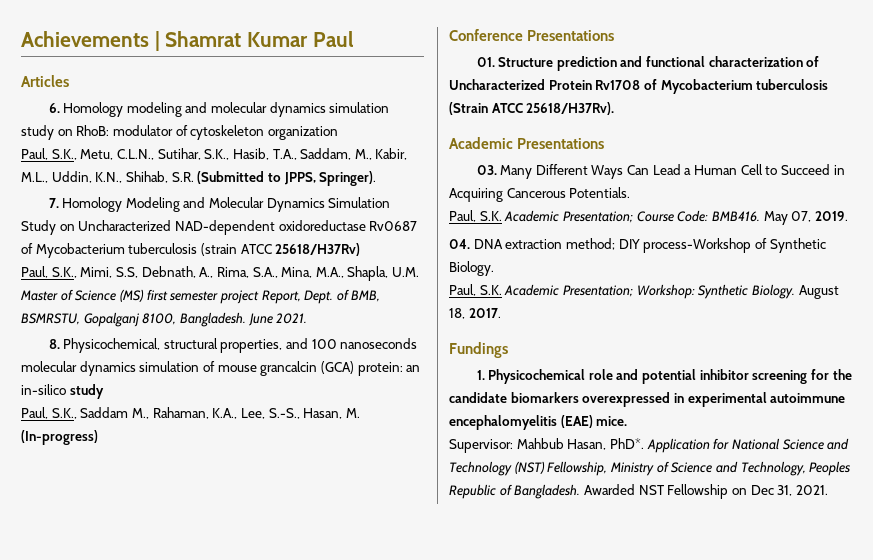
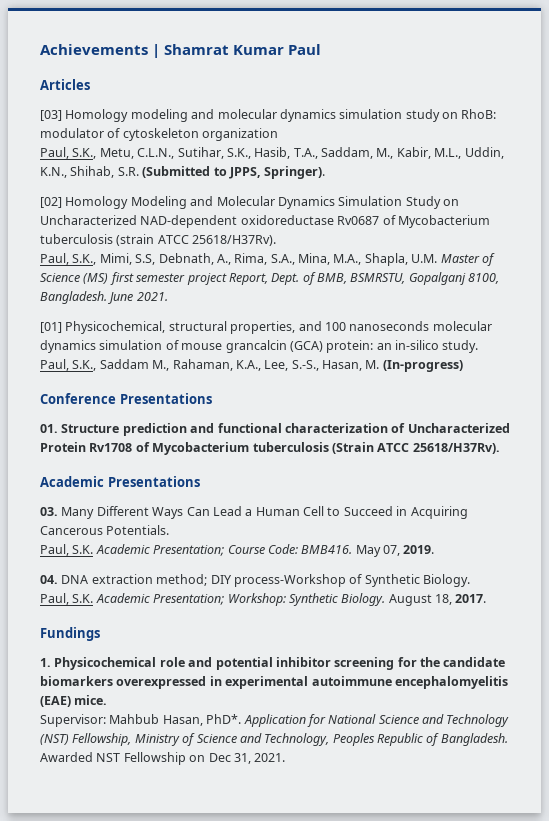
- 6. Homology modeling and molecular dynamics simulation study on RhoB: modulator of cytoskeleton organization
+ [03] Homology modeling and molecular dynamics simulation study on RhoB: modulator of cytoskeleton organization
- 7. Homology Modeling and Molecular Dynamics Simulation Study on Uncharacterized NAD-dependent oxidoreductase Rv0687 of Mycobacterium tuberculosis (strain ATCC 25618/H37Rv)
+ [02] Homology Modeling and Molecular Dynamics Simulation Study on Uncharacterized NAD-dependent oxidoreductase Rv0687 of Mycobacterium tuberculosis (strain ATCC 25618/H37Rv).
- 8. Physicochemical, structural properties, and 100 nanoseconds molecular dynamics simulation of mouse grancalcin (GCA) protein: an in-silico study
+ [01] Physicochemical, structural properties, and 100 nanoseconds molecular dynamics simulation of mouse grancalcin (GCA) protein: an in-silico study.

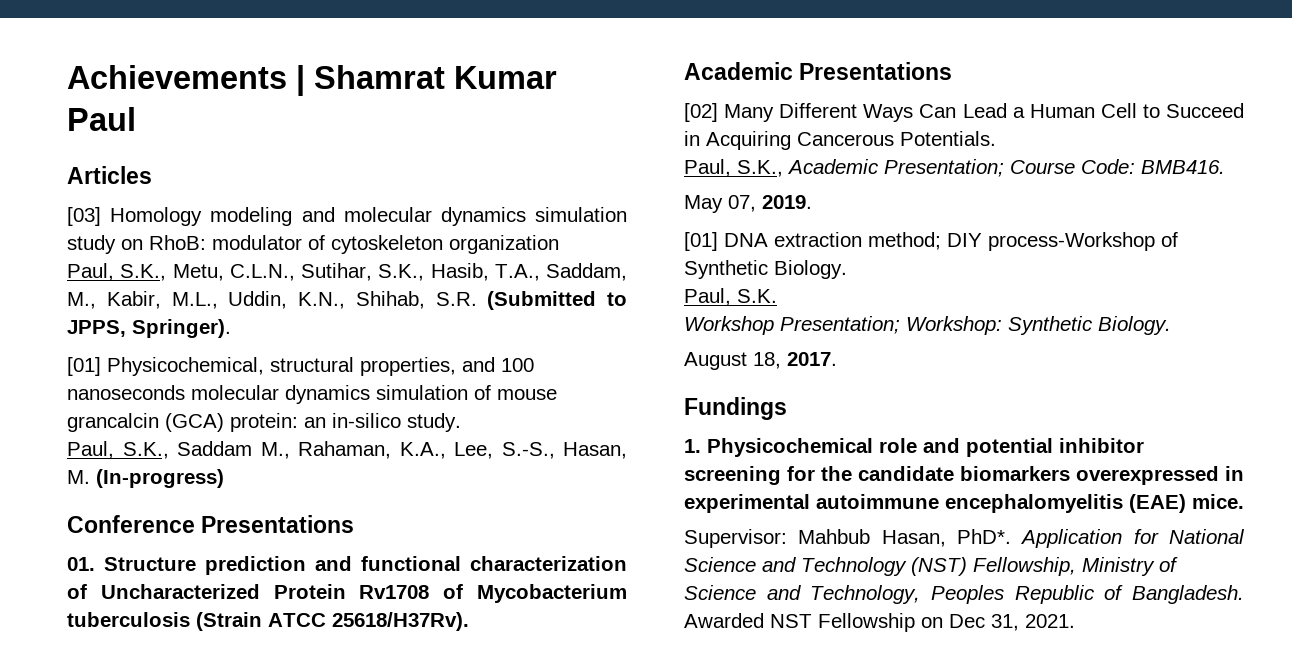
- [02] Homology Modeling and Molecular Dynamics Simulation Study on Uncharacterized NAD-dependent oxidoreductase Rv0687 of Mycobacterium tuberculosis (strain ATCC 25618/H37Rv).
- Paul, S.K., Mimi, S.S, Debnath, A., Rima, S.A., Mina, M.A., Shapla, U.M. Master of Science (MS) first semester project Report, Dept. of BMB, BSMRSTU, Gopalganj 8100, Bangladesh. June 2021.
- 03. Many Different Ways Can Lead a Human Cell to Succeed in Acquiring Cancerous Potentials.
+ [02] Many Different Ways Can Lead a Human Cell to Succeed in Acquiring Cancerous Potentials.
- Paul, S.K. Academic Presentation; Course Code: BMB416. May 07, 2019.
+ Paul, S.K., Academic Presentation; Course Code: BMB416.
+ May 07, 2019.
- 04. DNA extraction method; DIY process-Workshop of Synthetic Biology.
+ [01] DNA extraction method; DIY process-Workshop of Synthetic Biology.
- Paul, S.K. Academic Presentation; Workshop: Synthetic Biology. August 18, 2017.
+ Paul, S.K.
+ Workshop Presentation; Workshop: Synthetic Biology.
+ August 18, 2017.

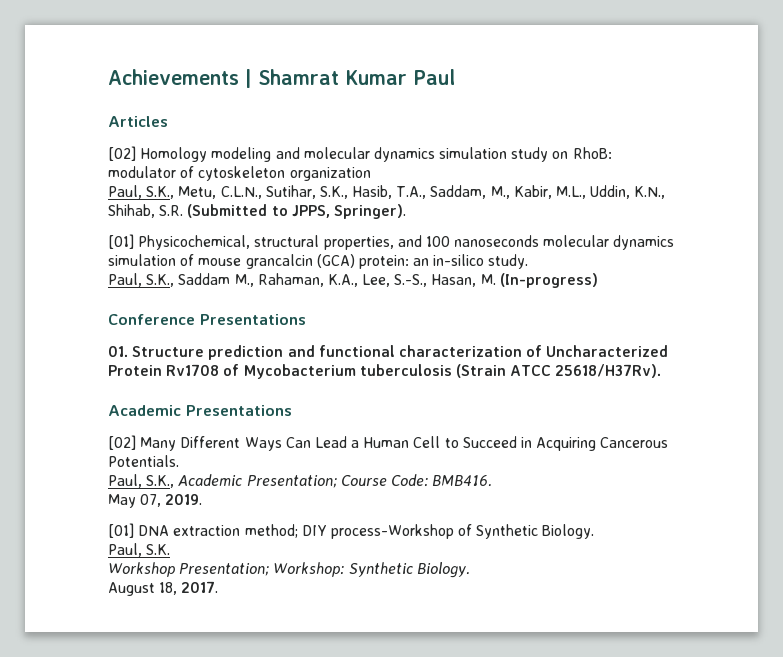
- [03] Homology modeling and molecular dynamics simulation study on RhoB: modulator of cytoskeleton organization
+ [02] Homology modeling and molecular dynamics simulation study on RhoB: modulator of cytoskeleton organization
- Fundings
- 1. Physicochemical role and potential inhibitor screening for the candidate biomarkers overexpressed in experimental autoimmune encephalomyelitis (EAE) mice.
- Supervisor: Mahbub Hasan, PhD*. Application for National Science and Technology (NST) Fellowship, Ministry of Science and Technology, Peoples Republic of Bangladesh. Awarded NST Fellowship on Dec 31, 2021.

